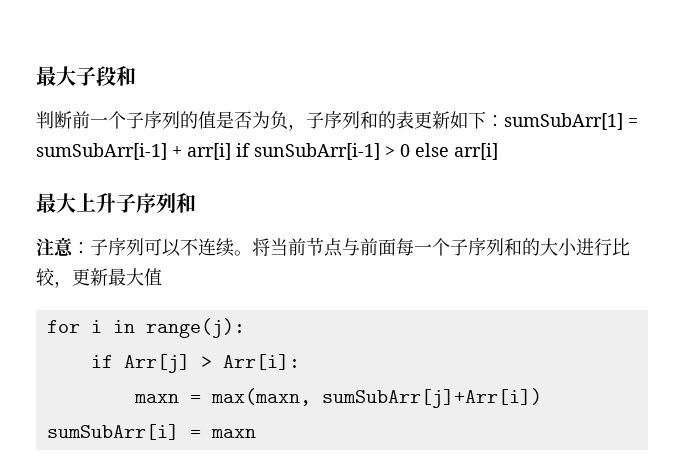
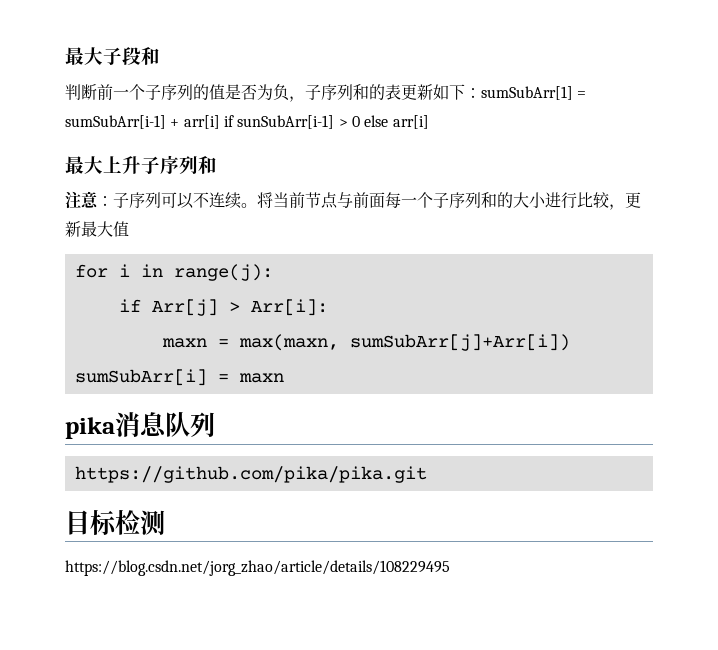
+ pika消息队列
+ https://github.com/pika/pika.git
+ 目标检测
+ https://blog.csdn.net/jorg_zhao/article/details/108229495

